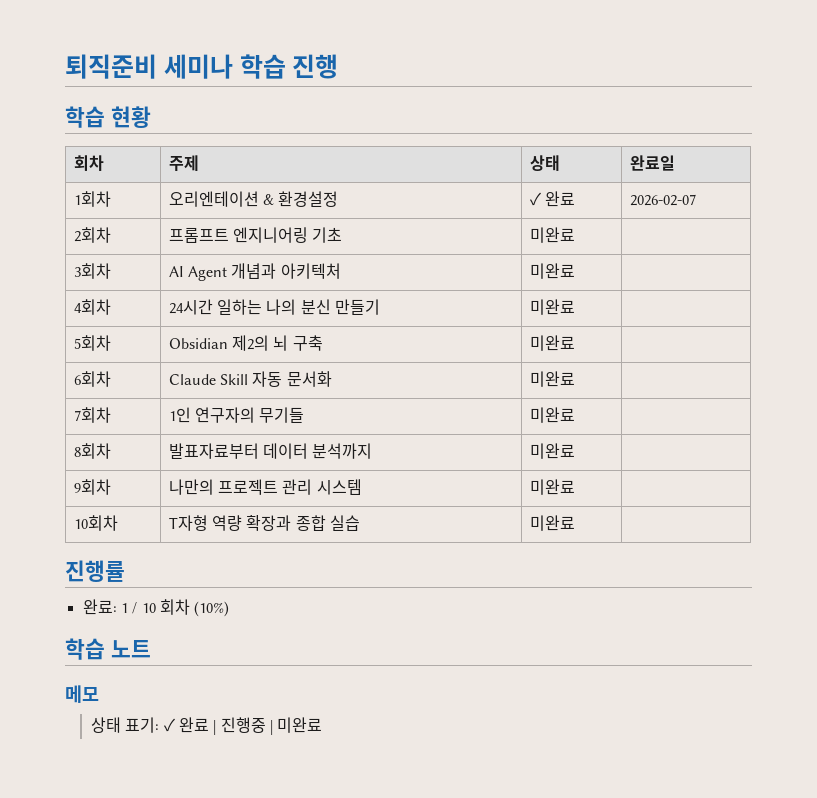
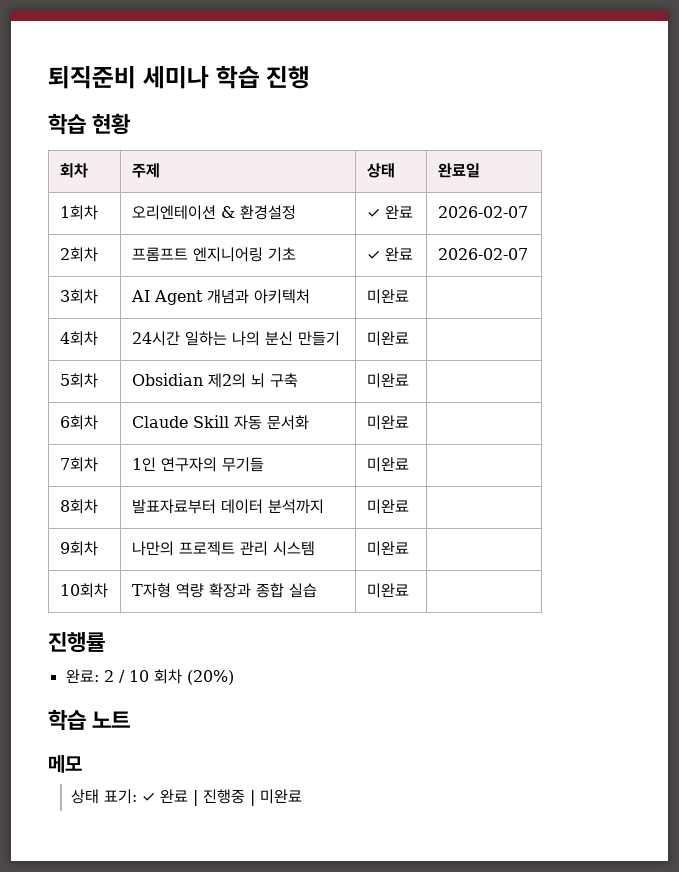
- 2회차 | 프롬프트 엔지니어링 기초 | 미완료 |
+ 2회차 | 프롬프트 엔지니어링 기초 | ✓ 완료 | 2026-02-07
- 완료: 1 / 10 회차 (10%)
+ 완료: 2 / 10 회차 (20%)

